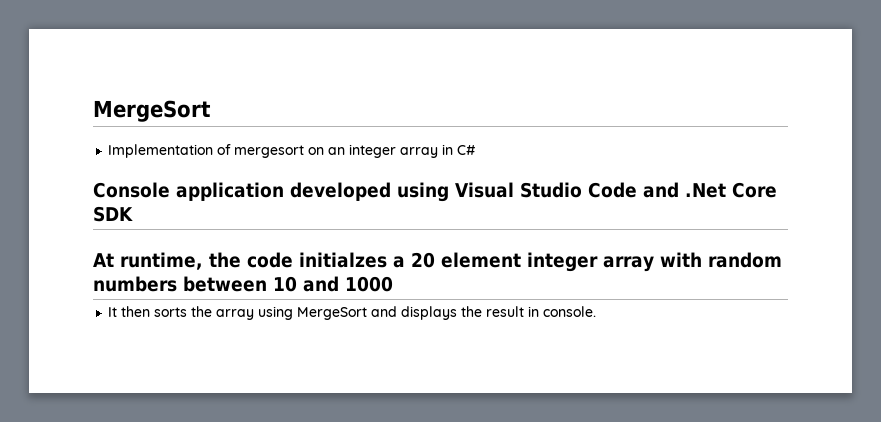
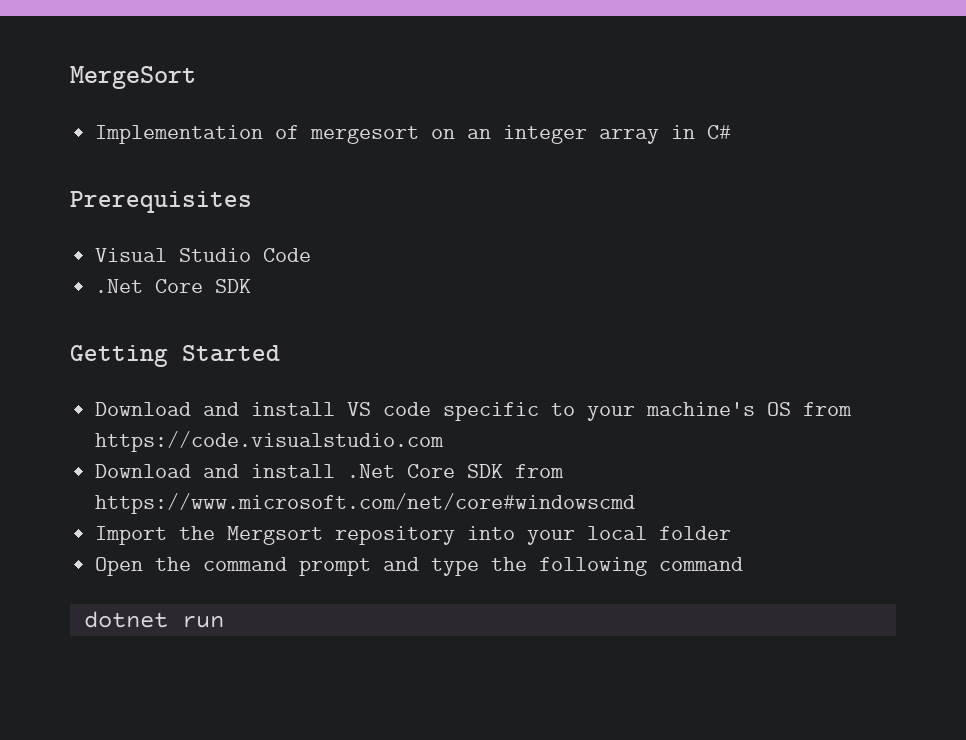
- Console application developed using Visual Studio Code and .Net Core SDK
+ Prerequisites
+ Visual Studio Code
+ .Net Core SDK
- At runtime, the code initialzes a 20 element integer array with random numbers between 10 and 1000
- It then sorts the array using MergeSort and displays the result in console.
+ Getting Started
+ Download and install VS code specific to your machine's OS from https://code.visualstudio.com
+ Download and install .Net Core SDK from https://www.microsoft.com/net/core#windowscmd
+ Import the Mergsort repository into your local folder
+ Open the command prompt and type the following command
+ dotnet run

